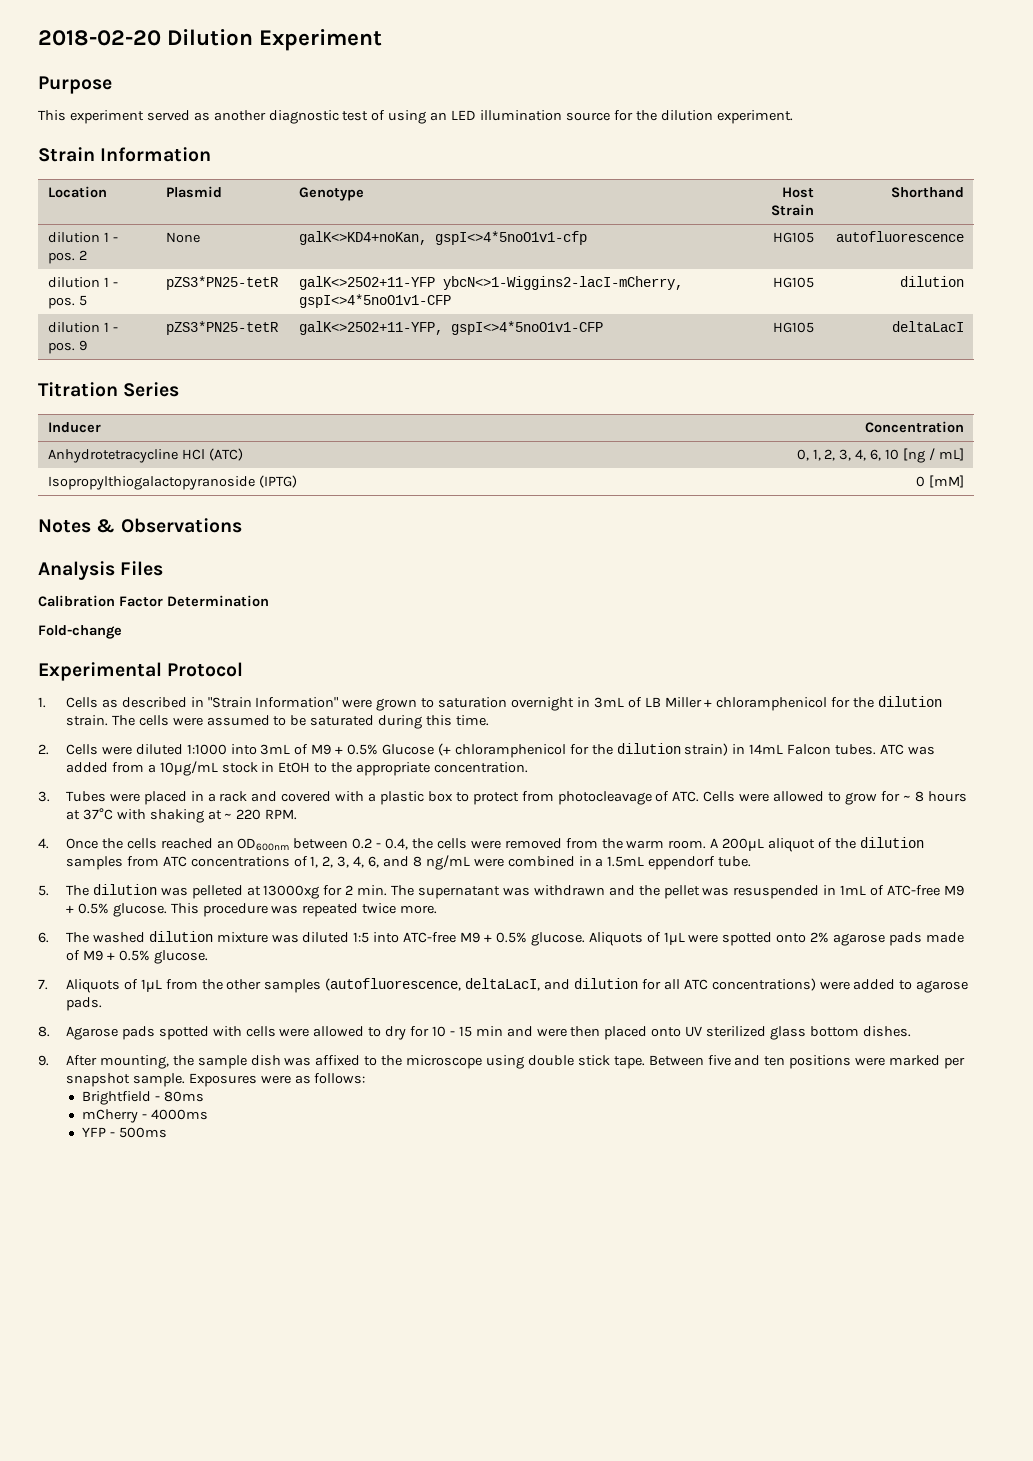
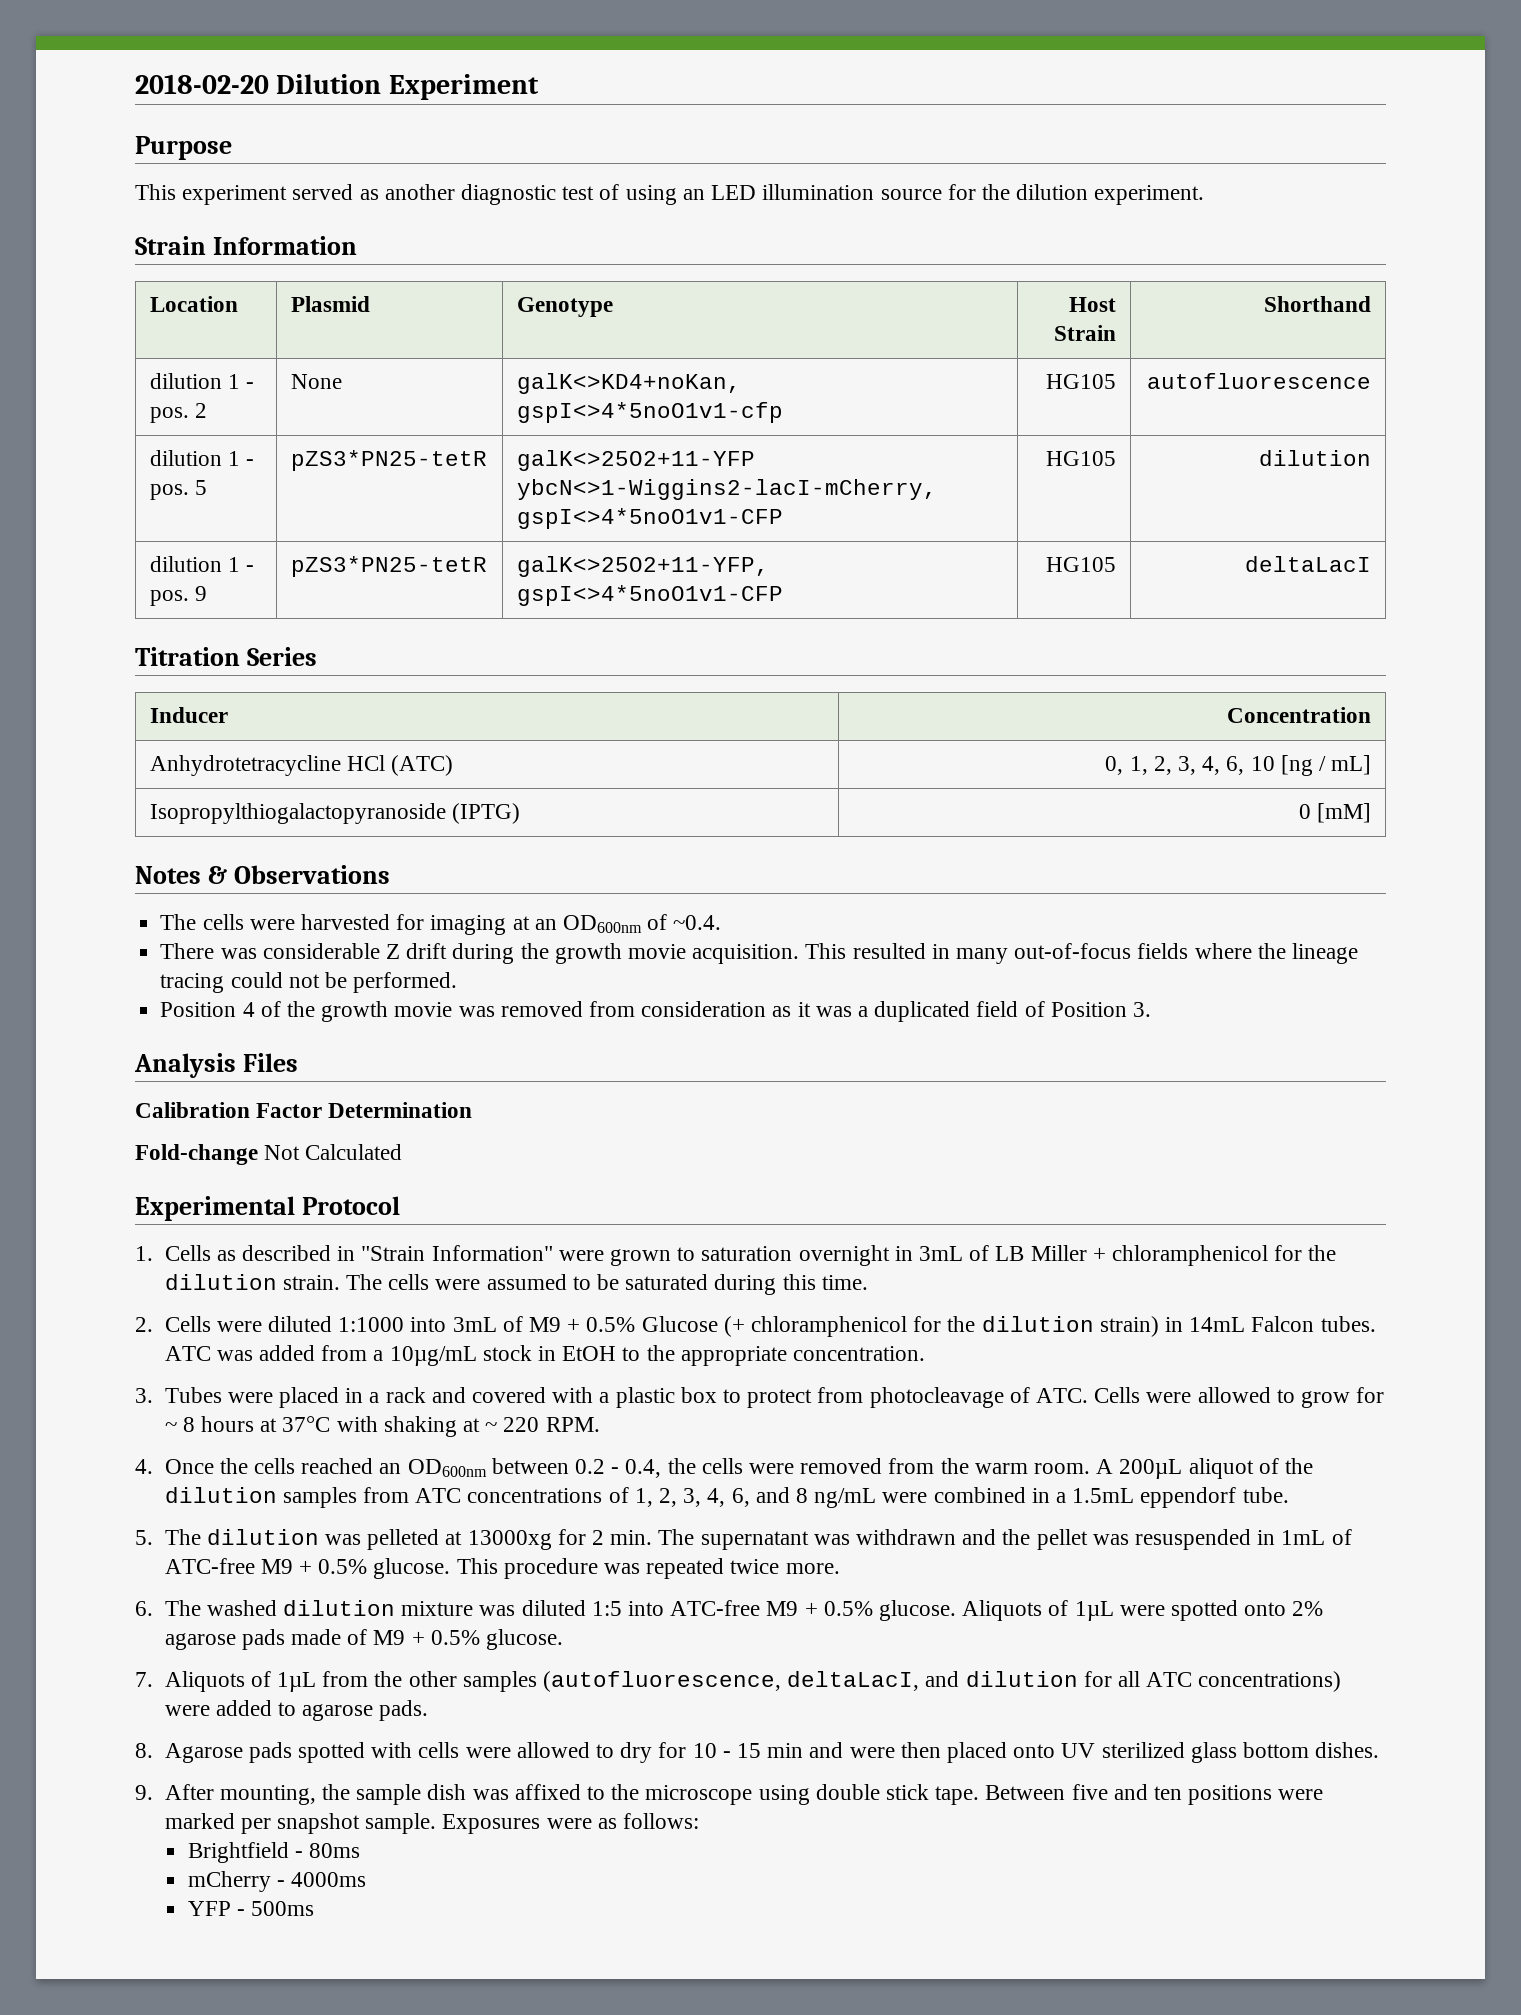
+ The cells were harvested for imaging at an OD600nm of ~0.4.
+ There was considerable Z drift during the growth movie acquisition. This resulted in many out-of-focus fields where the lineage tracing could not be performed.
+ Position 4 of the growth movie was removed from consideration as it was a duplicated field of Position 3.
- Fold-change
+ Fold-change Not Calculated

